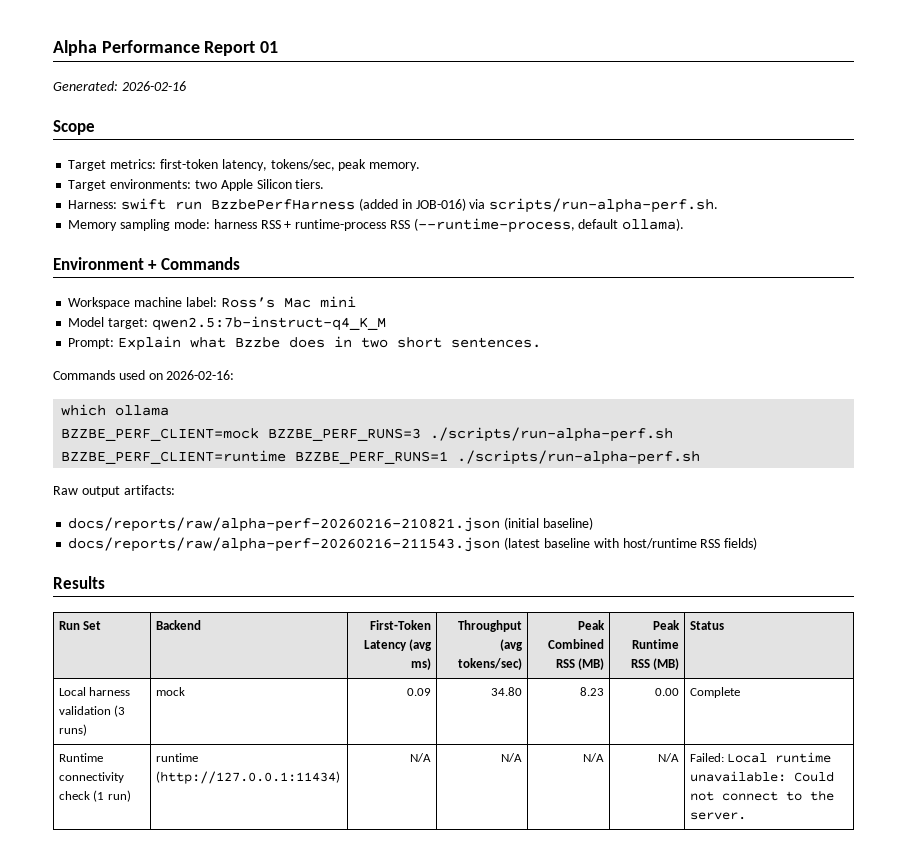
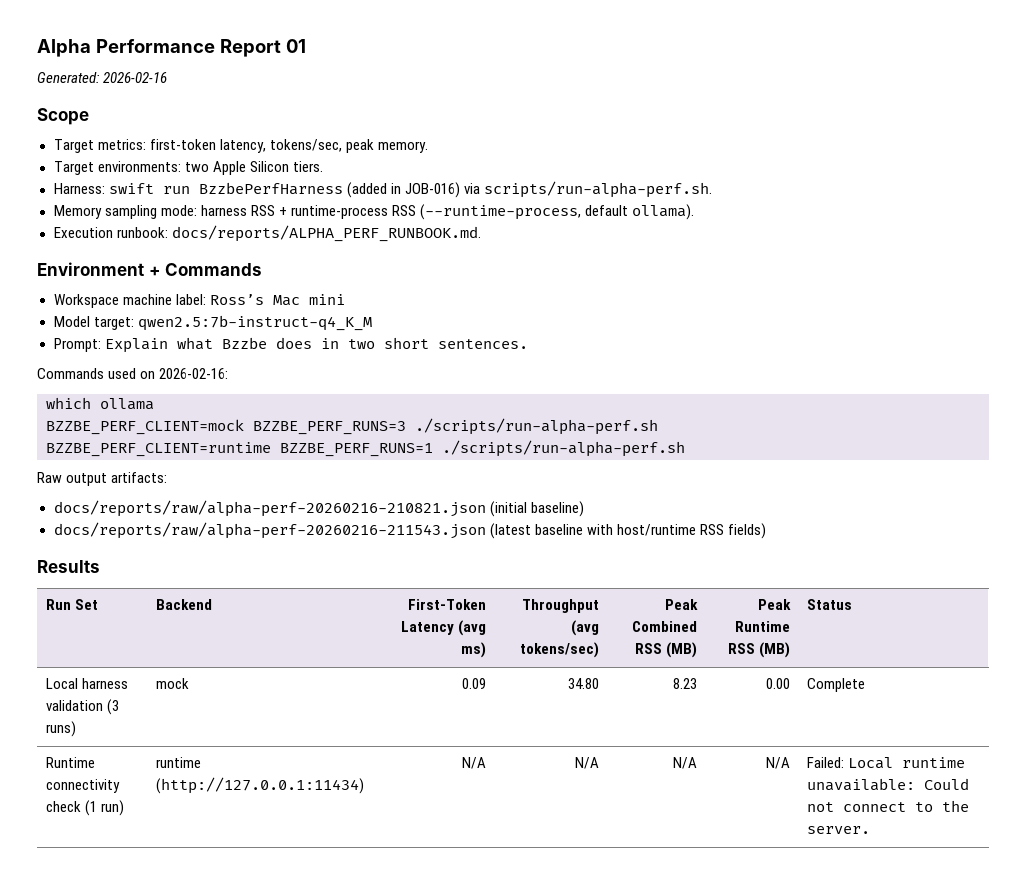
+ Execution runbook: docs/reports/ALPHA_PERF_RUNBOOK.md.

